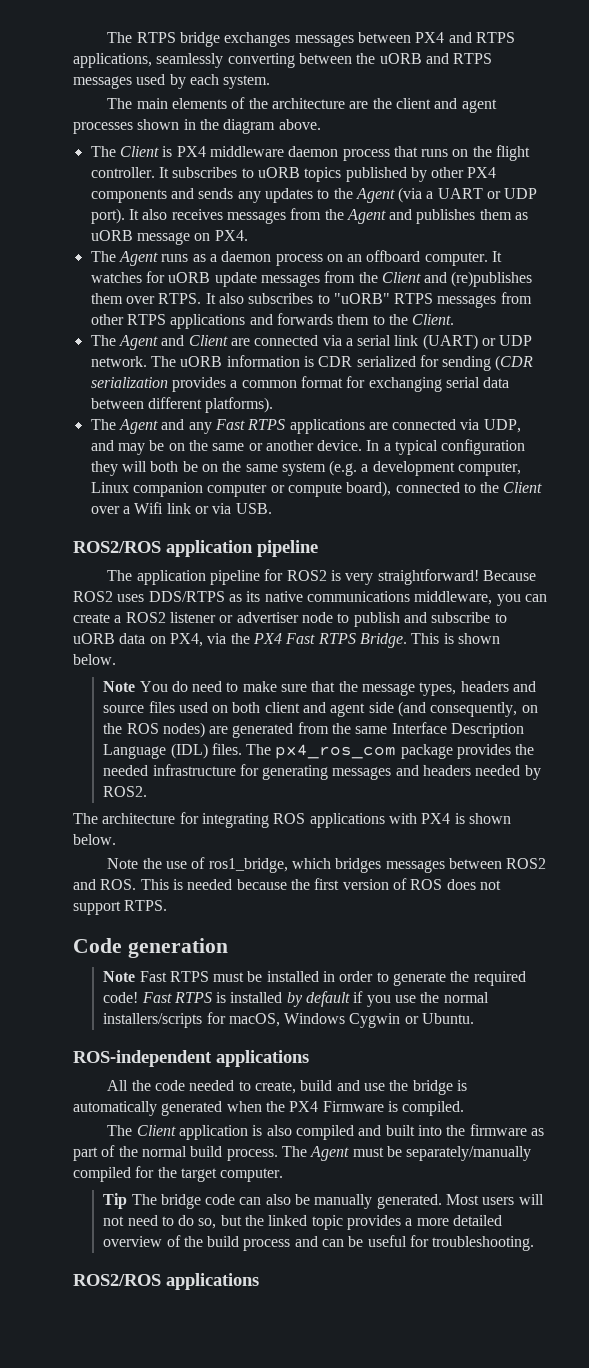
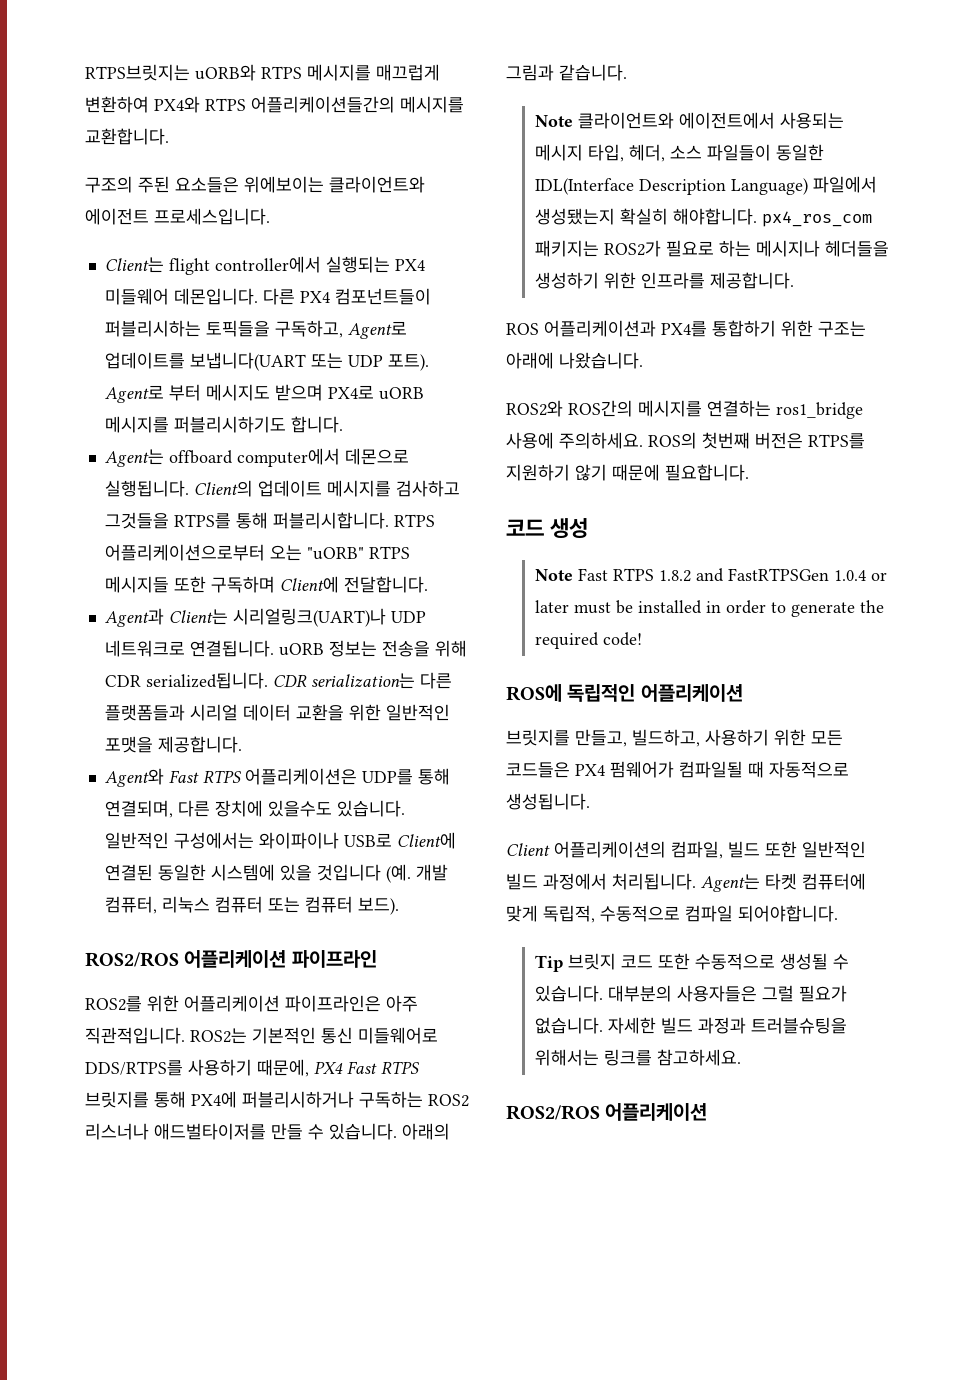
- The RTPS bridge exchanges messages between PX4 and RTPS applications, seamlessly converting between the uORB and RTPS messages used by each system.
- The main elements of the architecture are the client and agent processes shown in the diagram above.
- The Client is PX4 middleware daemon process that runs on the flight controller. It subscribes to uORB topics published by other PX4 components and sends any updates to the Agent (via a UART or UDP port). It also receives messages from the Agent and publishes them as uORB message on PX4.
- The Agent runs as a daemon process on an offboard computer. It watches for uORB update messages from the Client and (re)publishes them over RTPS. It also subscribes to "uORB" RTPS messages from other RTPS applications and forwards them to the Client.
- The Agent and Client are connected via a serial link (UART) or UDP network. The uORB information is CDR serialized for sending (CDR serialization provides a common format for exchanging serial data between different platforms).
- The Agent and any Fast RTPS applications are connected via UDP, and may be on the same or another device. In a typical configuration they will both be on the same system (e.g. a development computer, Linux companion computer or compute board), connected to the Client over a Wifi link or via USB.
- ROS2/ROS application pipeline
- The application pipeline for ROS2 is very straightforward! Because ROS2 uses DDS/RTPS as its native communications middleware, you can create a ROS2 listener or advertiser node to publish and subscribe to uORB data on PX4, via the PX4 Fast RTPS Bridge. This is shown below.
- Note You do need to make sure that the message types, headers and source files used on both client and agent side (and consequently, on the ROS nodes) are generated from the same Interface Description Language (IDL) files. The px4_ros_com package provides the needed infrastructure for generating messages and headers needed by ROS2.
- The architecture for integrating ROS applications with PX4 is shown below.
- Note the use of ros1_bridge, which bridges messages between ROS2 and ROS. This is needed because the first version of ROS does not support RTPS.
- Code generation
- Note Fast RTPS must be installed in order to generate the required code! Fast RTPS is installed by default if you use the normal installers/scripts for macOS, Windows Cygwin or Ubuntu.
- ROS-independent applications
- All the code needed to create, build and use the bridge is automatically generated when the PX4 Firmware is compiled.
- The Client application is also compiled and built into the firmware as part of the normal build process. The Agent must be separately/manually compiled for the target computer.
- Tip The bridge code can also be manually generated. Most users will not need to do so, but the linked topic provides a more detailed overview of the build process and can be useful for troubleshooting.
- ROS2/ROS applications
+ RTPS브릿지는 uORB와 RTPS 메시지를 매끄럽게 변환하여 PX4와 RTPS 어플리케이션들간의 메시지를 교환합니다.
+ 구조의 주된 요소들은 위에보이는 클라이언트와 에이전트 프로세스입니다.
+ Client는 flight controller에서 실행되는 PX4 미들웨어 데몬입니다. 다른 PX4 컴포넌트들이 퍼블리시하는 토픽들을 구독하고, Agent로 업데이트를 보냅니다(UART 또는 UDP 포트). Agent로 부터 메시지도 받으며 PX4로 uORB 메시지를 퍼블리시하기도 합니다.
+ Agent는 offboard computer에서 데몬으로 실행됩니다. Client의 업데이트 메시지를 검사하고 그것들을 RTPS를 통해 퍼블리시합니다. RTPS 어플리케이션으로부터 오는 "uORB" RTPS 메시지들 또한 구독하며 Client에 전달합니다.
+ Agent과 Client는 시리얼링크(UART)나 UDP 네트워크로 연결됩니다. uORB 정보는 전송을 위해 CDR serialized됩니다. CDR serialization는 다른 플랫폼들과 시리얼 데이터 교환을 위한 일반적인 포맷을 제공합니다.
+ Agent와 Fast RTPS 어플리케이션은 UDP를 통해 연결되며, 다른 장치에 있을수도 있습니다. 일반적인 구성에서는 와이파이나 USB로 Client에 연결된 동일한 시스템에 있을 것입니다 (예. 개발 컴퓨터, 리눅스 컴퓨터 또는 컴퓨터 보드).
+ ROS2/ROS 어플리케이션 파이프라인
+ ROS2를 위한 어플리케이션 파이프라인은 아주 직관적입니다. ROS2는 기본적인 통신 미들웨어로 DDS/RTPS를 사용하기 때문에, PX4 Fast RTPS 브릿지를 통해 PX4에 퍼블리시하거나 구독하는 ROS2 리스너나 애드벌타이저를 만들 수 있습니다. 아래의 그림과 같습니다.
+ Note 클라이언트와 에이전트에서 사용되는 메시지 타입, 헤더, 소스 파일들이 동일한 IDL(Interface Description Language) 파일에서 생성됐는지 확실히 해야합니다. px4_ros_com 패키지는 ROS2가 필요로 하는 메시지나 헤더들을 생성하기 위한 인프라를 제공합니다.
+ ROS 어플리케이션과 PX4를 통합하기 위한 구조는 아래에 나왔습니다.
+ ROS2와 ROS간의 메시지를 연결하는 ros1_bridge 사용에 주의하세요. ROS의 첫번째 버전은 RTPS를 지원하기 않기 때문에 필요합니다.
+ 코드 생성
+ Note Fast RTPS 1.8.2 and FastRTPSGen 1.0.4 or later must be installed in order to generate the required code!
+ ROS에 독립적인 어플리케이션
+ 브릿지를 만들고, 빌드하고, 사용하기 위한 모든 코드들은 PX4 펌웨어가 컴파일될 때 자동적으로 생성됩니다.
+ Client 어플리케이션의 컴파일, 빌드 또한 일반적인 빌드 과정에서 처리됩니다. Agent는 타켓 컴퓨터에 맞게 독립적, 수동적으로 컴파일 되어야합니다.
+ Tip 브릿지 코드 또한 수동적으로 생성될 수 있습니다. 대부분의 사용자들은 그럴 필요가 없습니다. 자세한 빌드 과정과 트러블슈팅을 위해서는 링크를 참고하세요.
+ ROS2/ROS 어플리케이션

